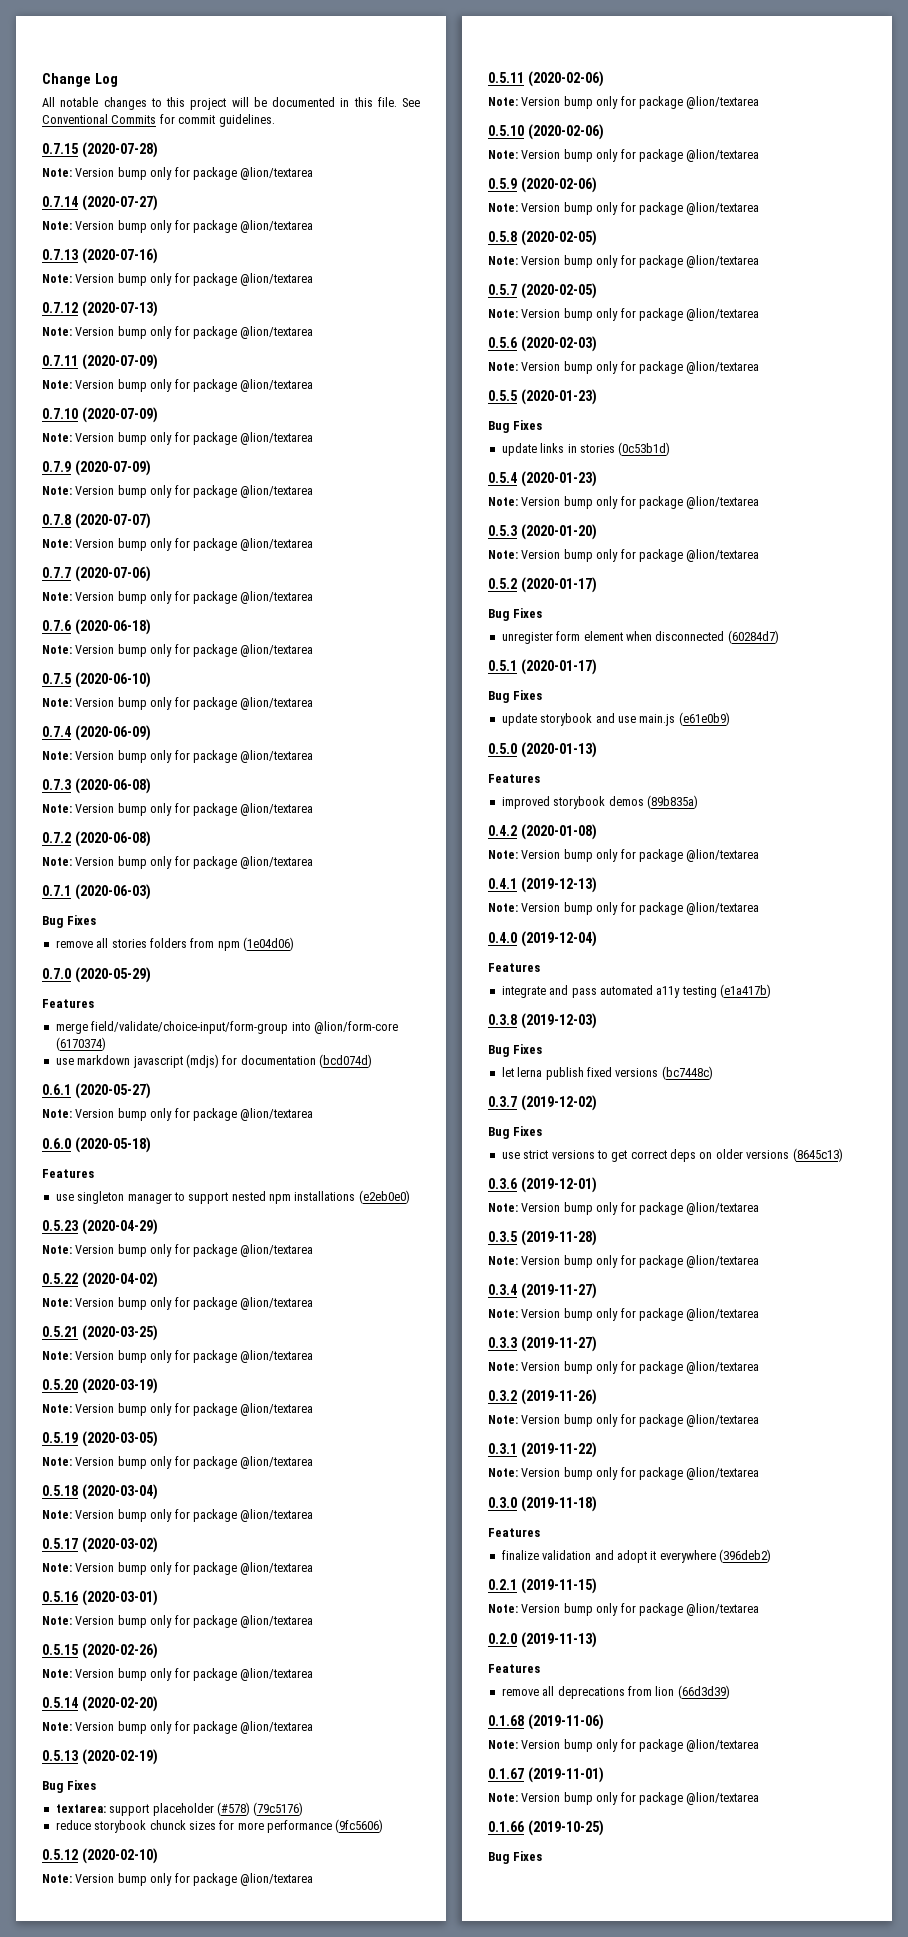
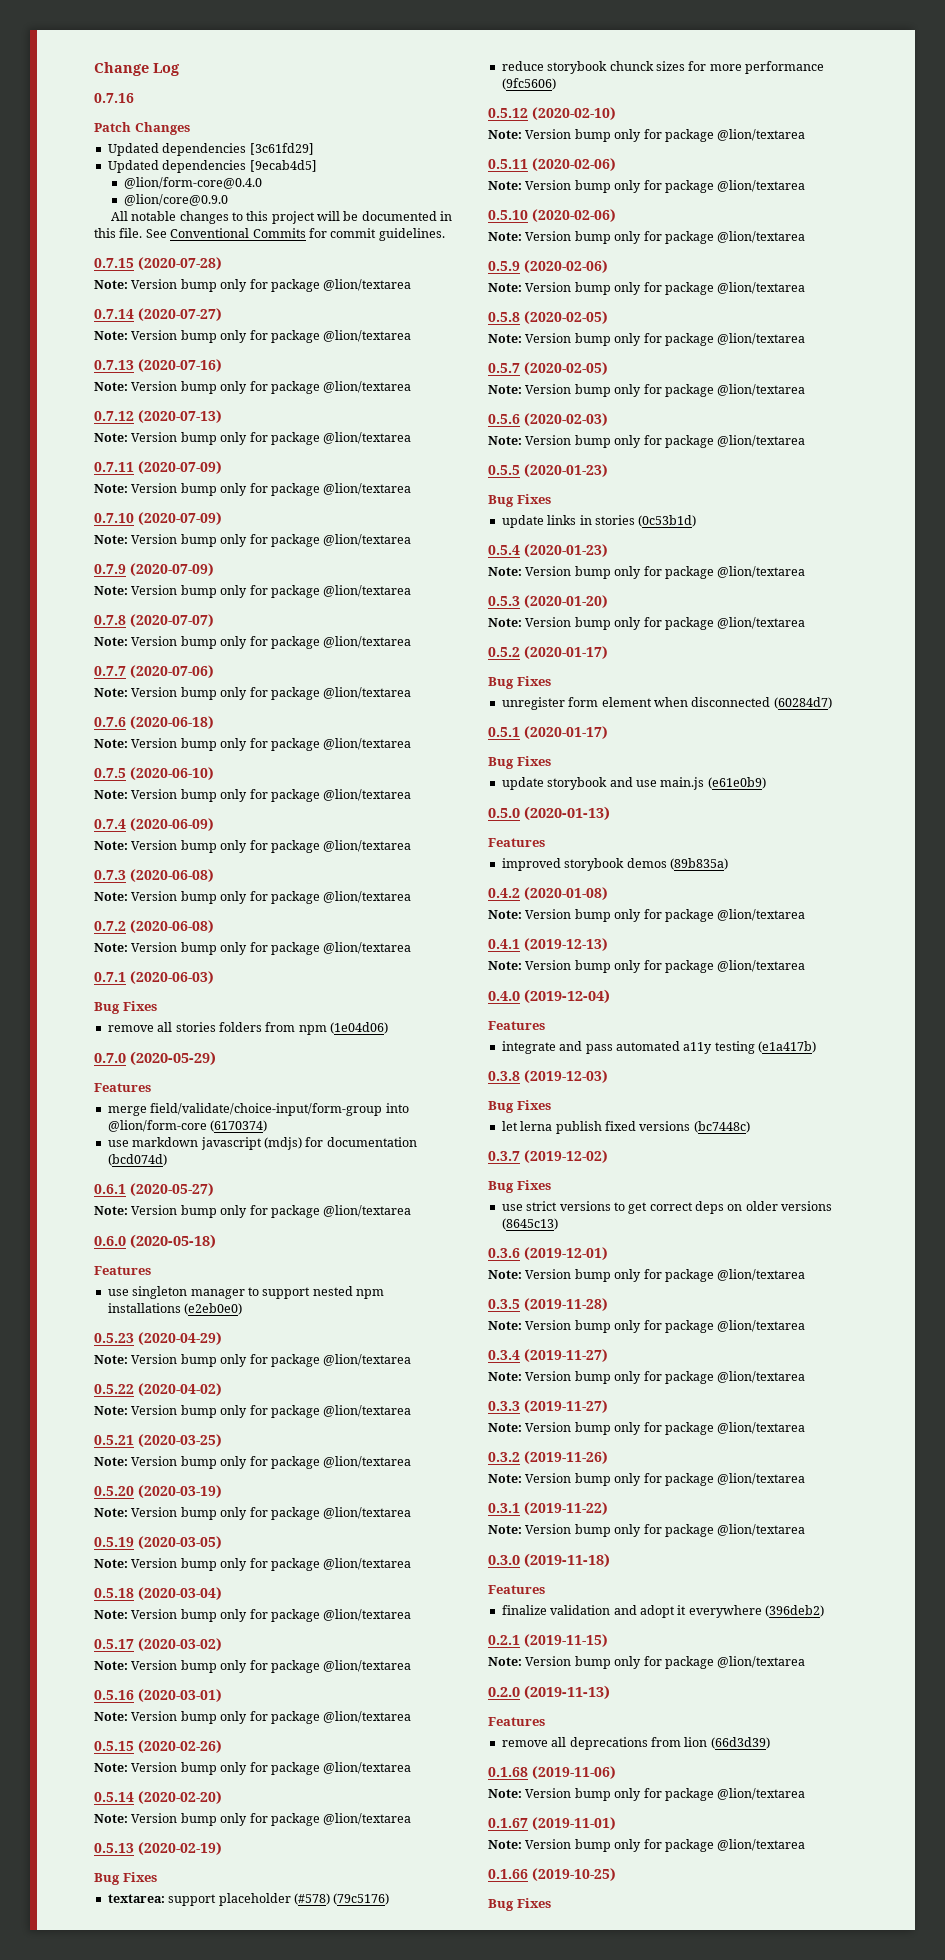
+ 0.7.16
+ Patch Changes
+ Updated dependencies [3c61fd29]
+ Updated dependencies [9ecab4d5]
+ @lion/form-core@0.4.0
+ @lion/core@0.9.0

